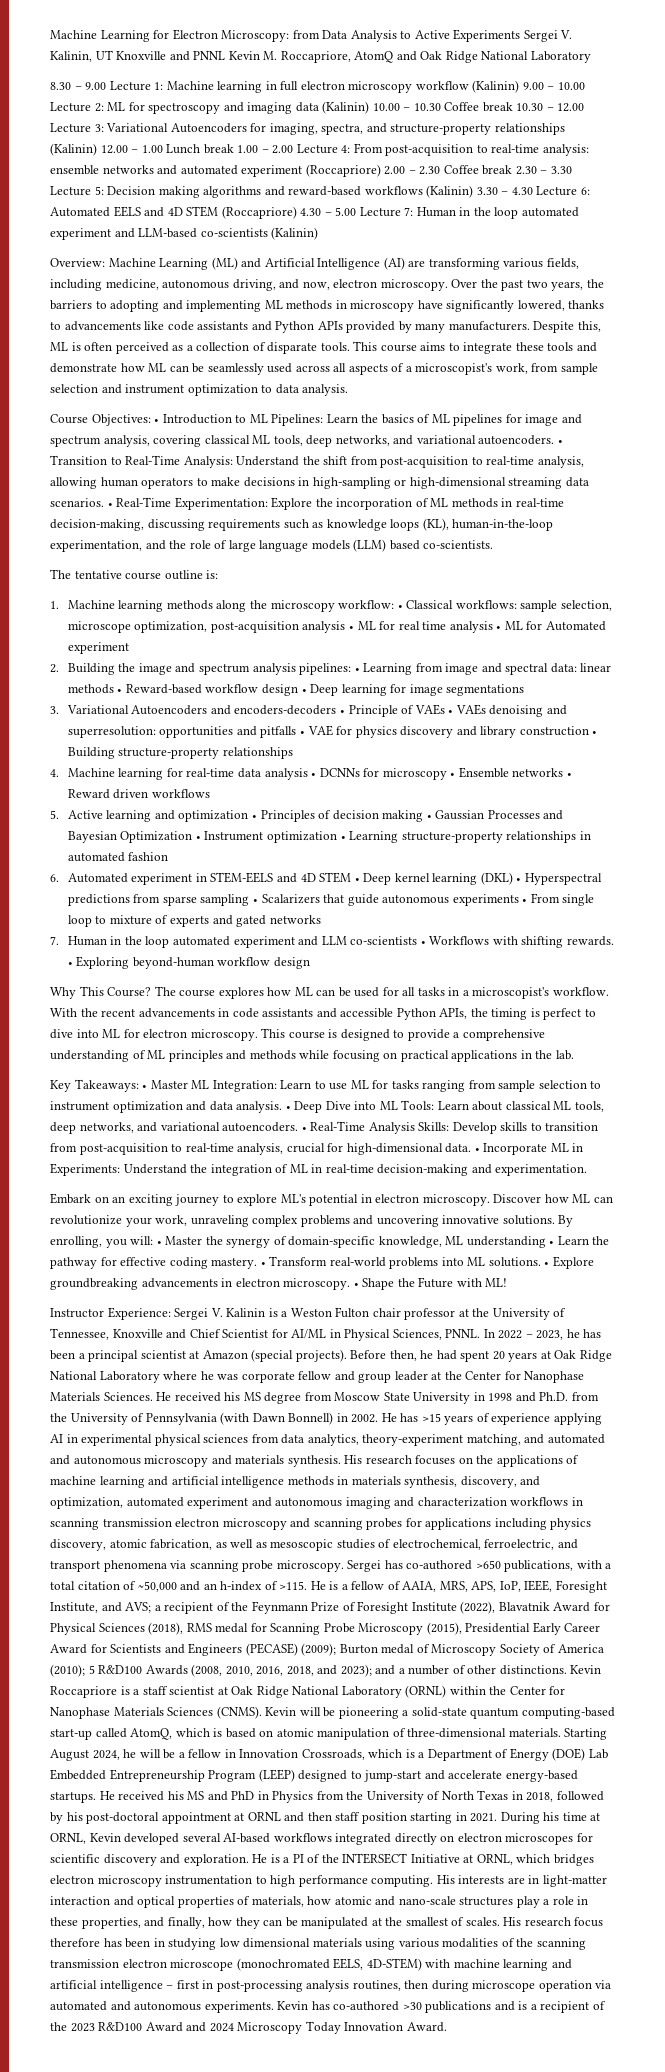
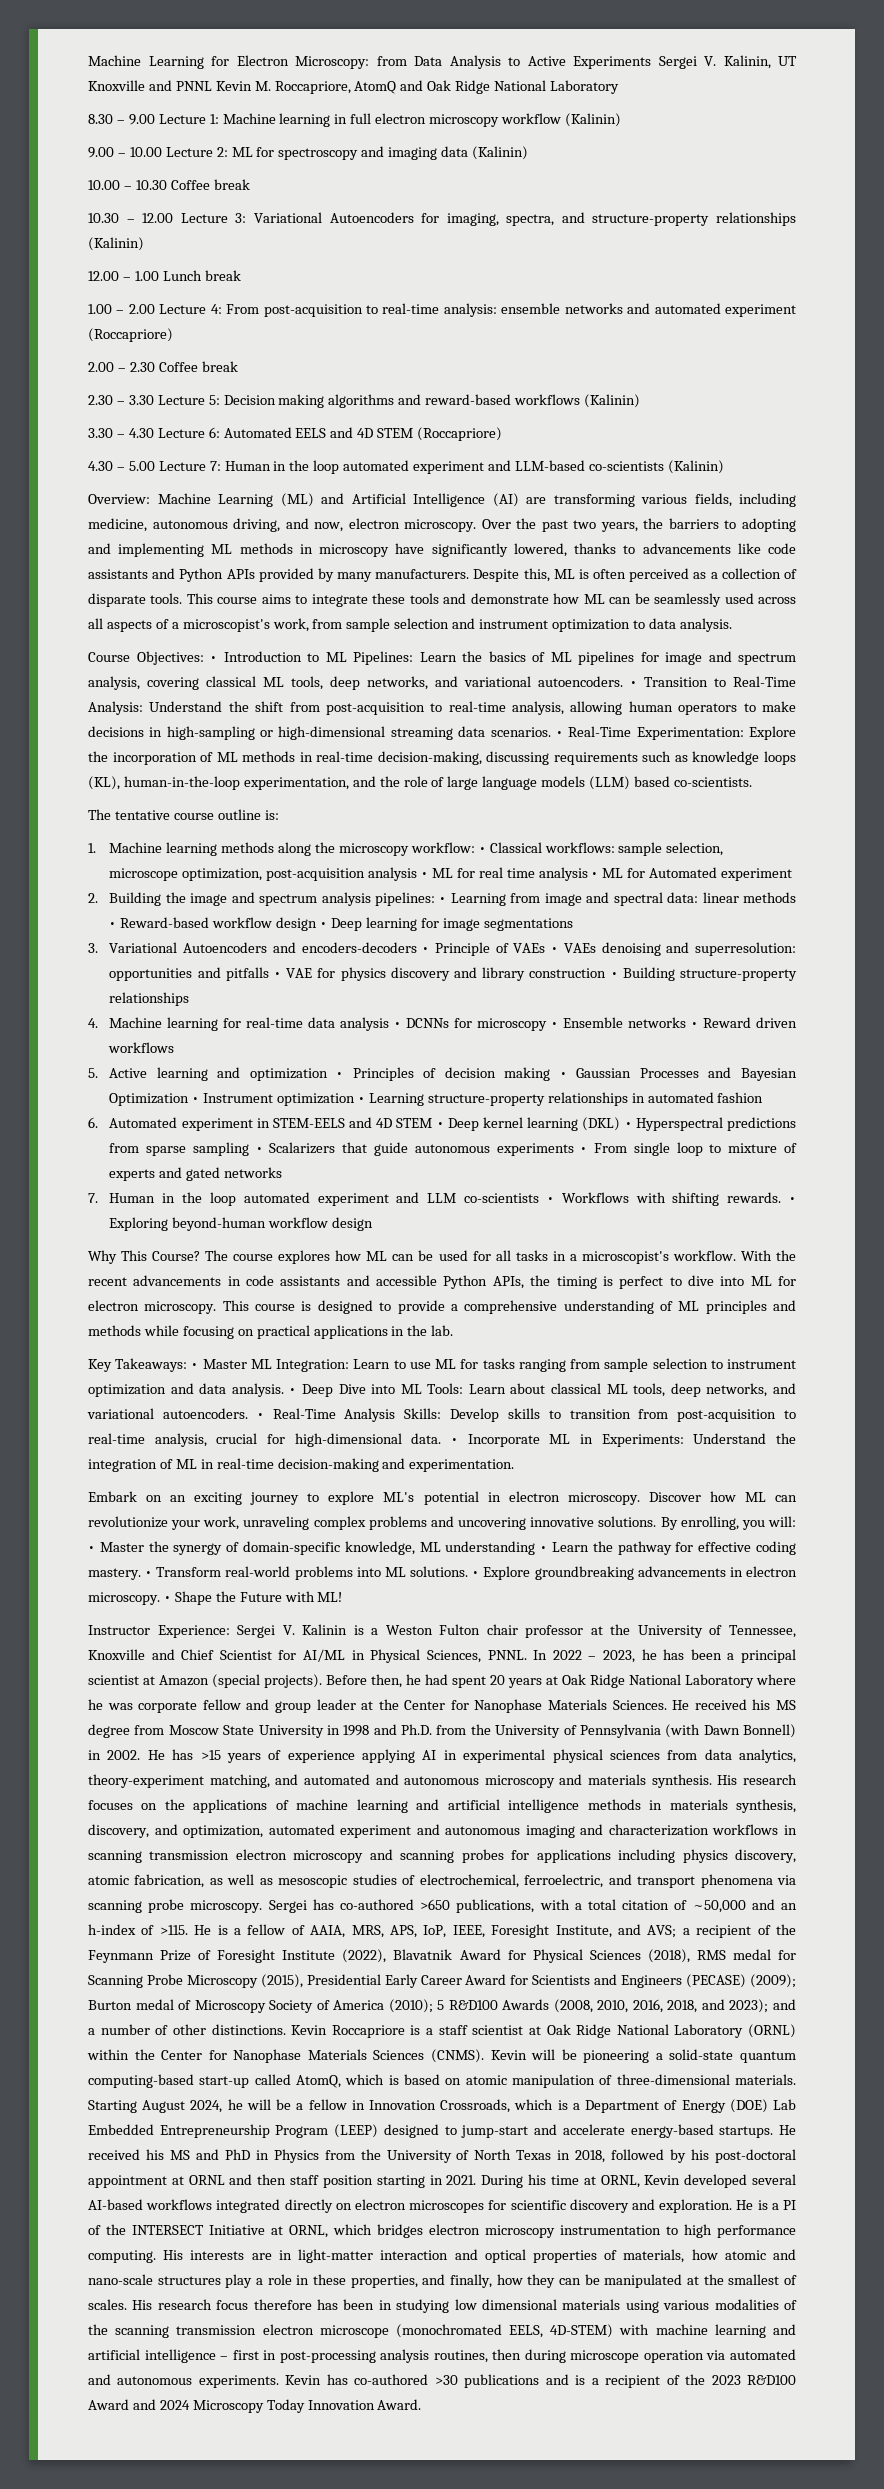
- Machine learning in full electron microscopy workflow (Kalinin) 9.00 – 10.00 Lecture 2:
+ Machine learning in full electron microscopy workflow (Kalinin)
+ 9.00 – 10.00 Lecture 2:
- ML for spectroscopy and imaging data (Kalinin) 10.00 – 10.30 Coffee break 10.30 – 12.00 Lecture 3:
+ ML for spectroscopy and imaging data (Kalinin)
+ 10.00 – 10.30 Coffee break
+ 10.30 – 12.00 Lecture 3:
- Variational Autoencoders for imaging, spectra, and structure-property relationships (Kalinin) 12.00 – 1.00 Lunch break 1.00 – 2.00 Lecture 4:
+ Variational Autoencoders for imaging, spectra, and structure-property relationships (Kalinin)
+ 12.00 – 1.00 Lunch break
+ 1.00 – 2.00 Lecture 4:
- ensemble networks and automated experiment (Roccapriore) 2.00 – 2.30 Coffee break 2.30 – 3.30 Lecture 5:
+ ensemble networks and automated experiment (Roccapriore)
+ 2.00 – 2.30 Coffee break
+ 2.30 – 3.30 Lecture 5:
- Decision making algorithms and reward-based workflows (Kalinin) 3.30 – 4.30 Lecture 6:
+ Decision making algorithms and reward-based workflows (Kalinin)
+ 3.30 – 4.30 Lecture 6:
- Automated EELS and 4D STEM (Roccapriore) 4.30 – 5.00 Lecture 7:
+ Automated EELS and 4D STEM (Roccapriore)
+ 4.30 – 5.00 Lecture 7:

